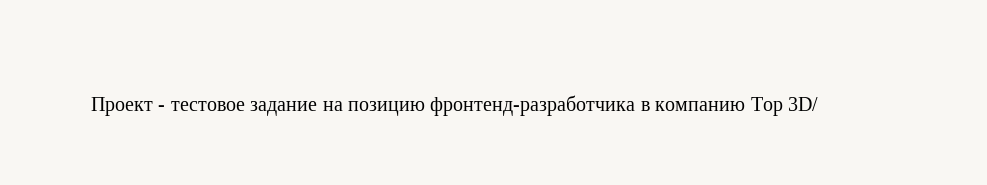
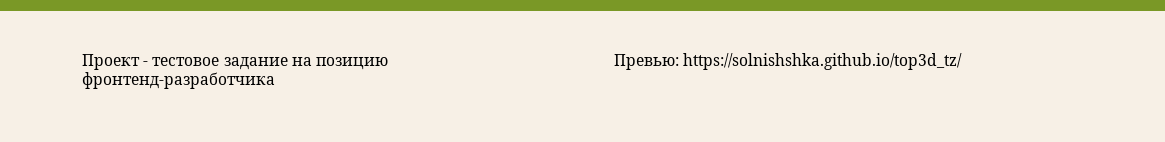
- Проект - тестовое задание на позицию фронтенд-разработчика в компанию Top 3D/
+ Проект - тестовое задание на позицию фронтенд-разработчика
+ Превью: https://solnishshka.github.io/top3d_tz/

